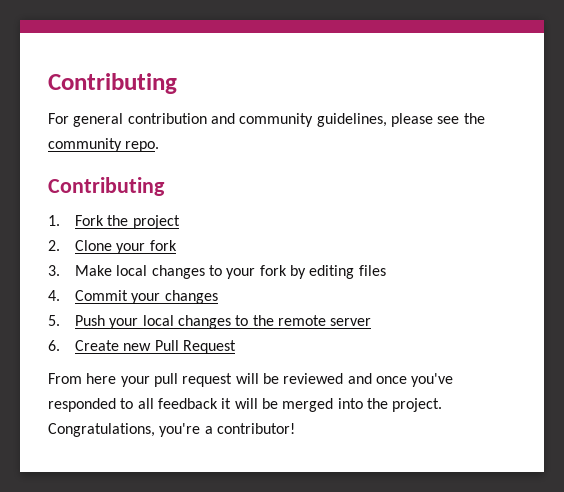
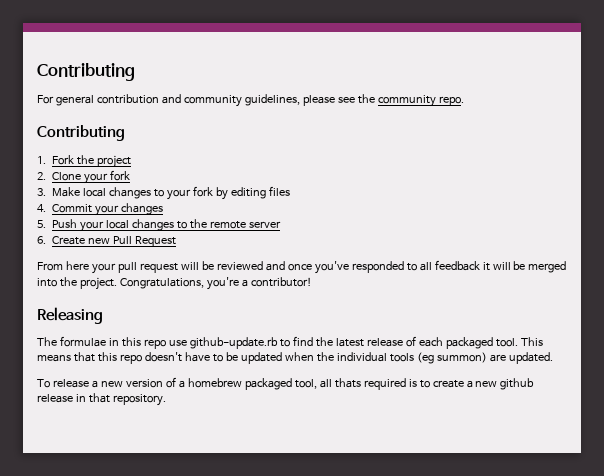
+ Releasing
+ The formulae in this repo use github-update.rb to find the latest release of each packaged tool. This means that this repo doesn't have to be updated when the individual tools (eg summon) are updated.
+ To release a new version of a homebrew packaged tool, all thats required is to create a new github release in that repository.

